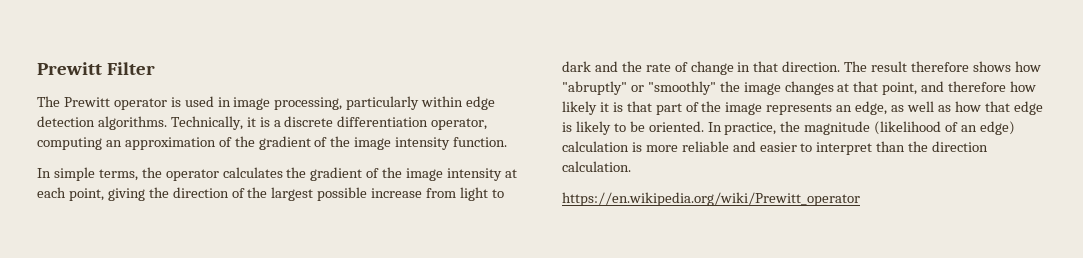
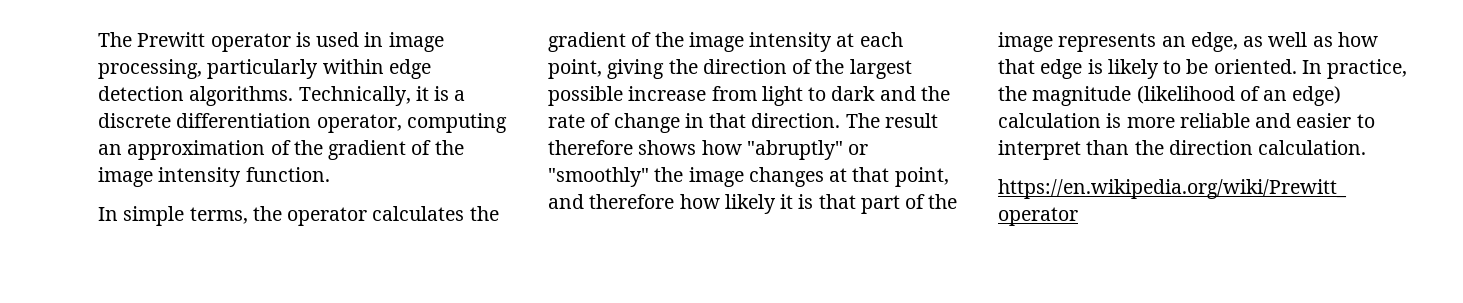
- Prewitt Filter

